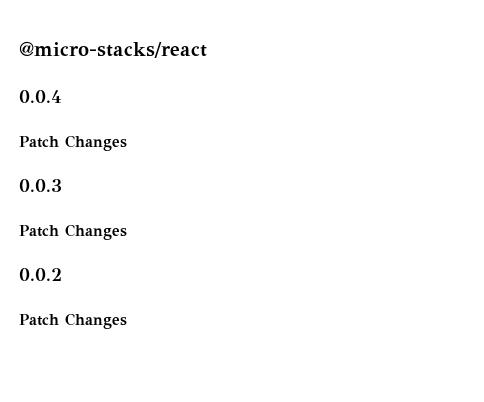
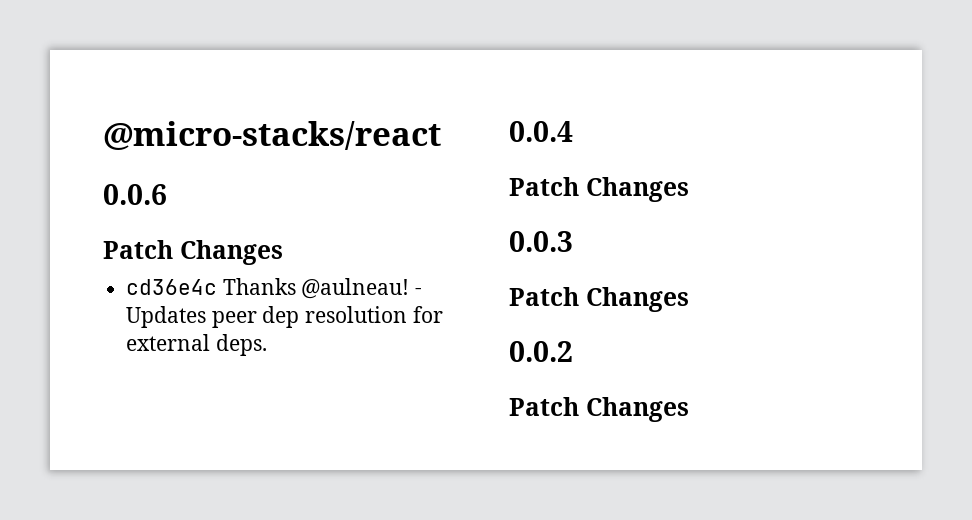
+ 0.0.6
+ Patch Changes
+ cd36e4c Thanks @aulneau! - Updates peer dep resolution for external deps.

